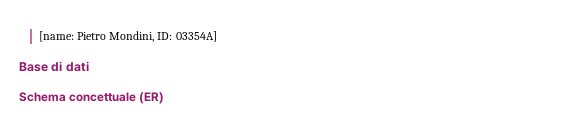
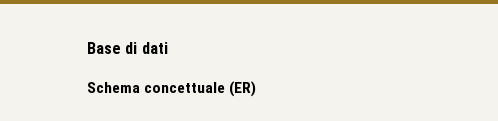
- [name: Pietro Mondini, ID: 03354A]

